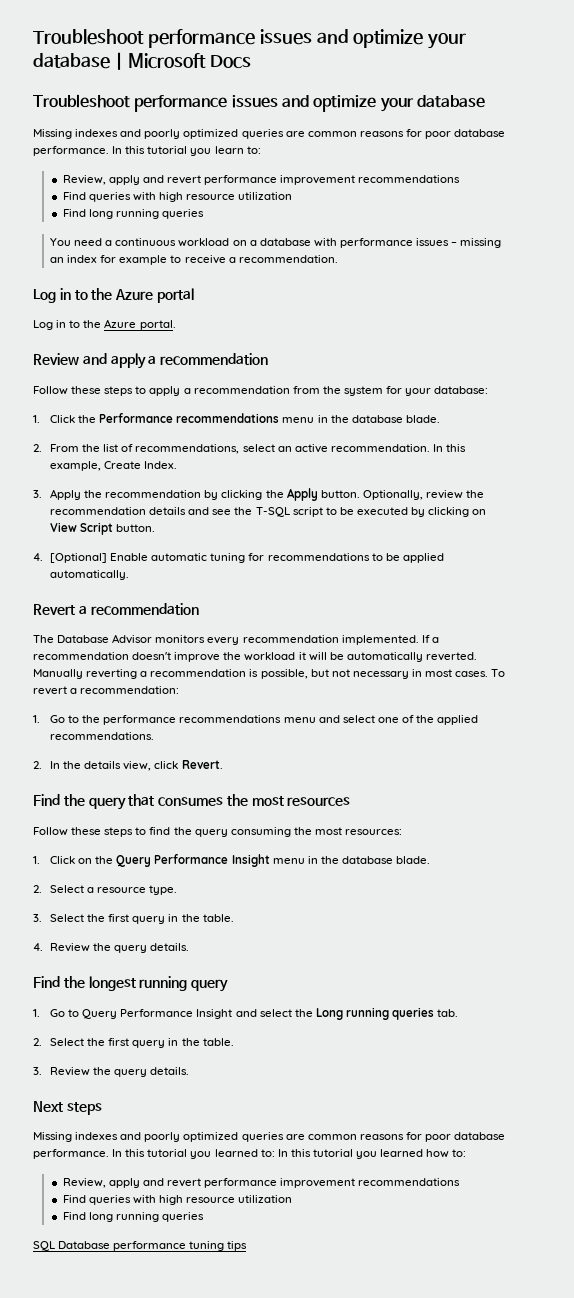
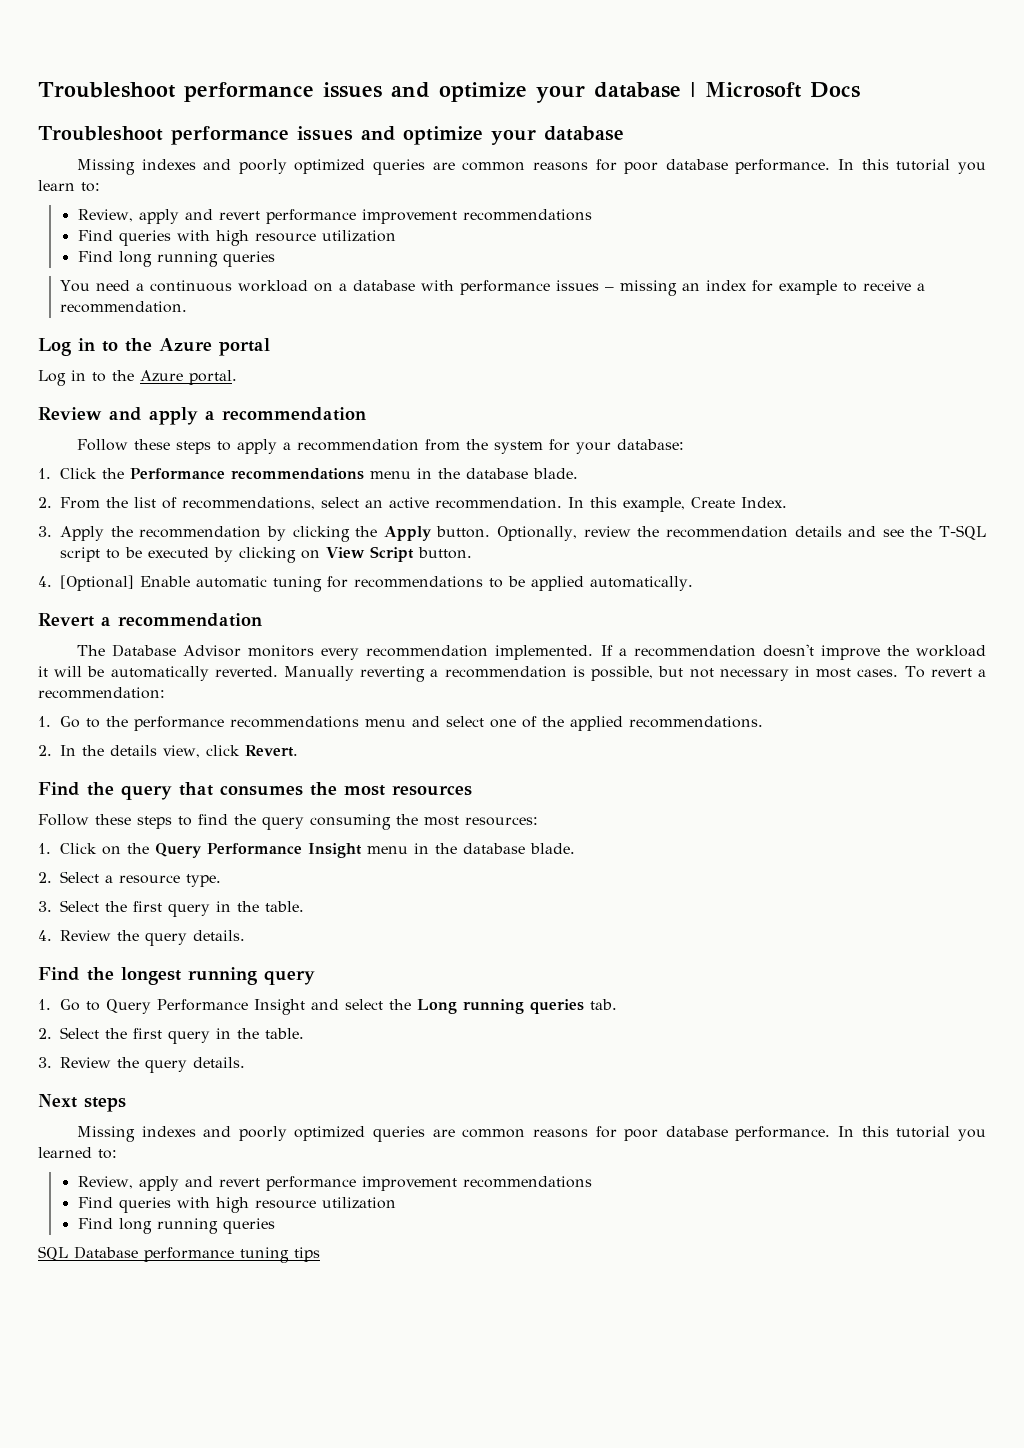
- In this tutorial you learned to: In this tutorial you learned how to:
+ In this tutorial you learned to:

